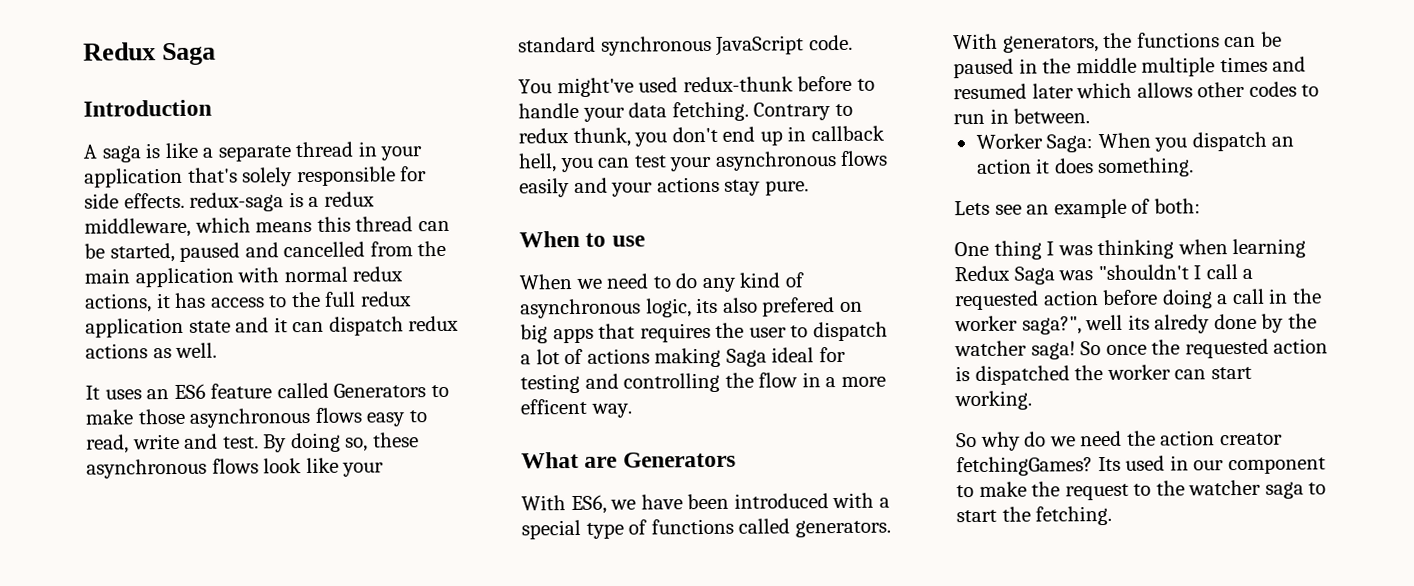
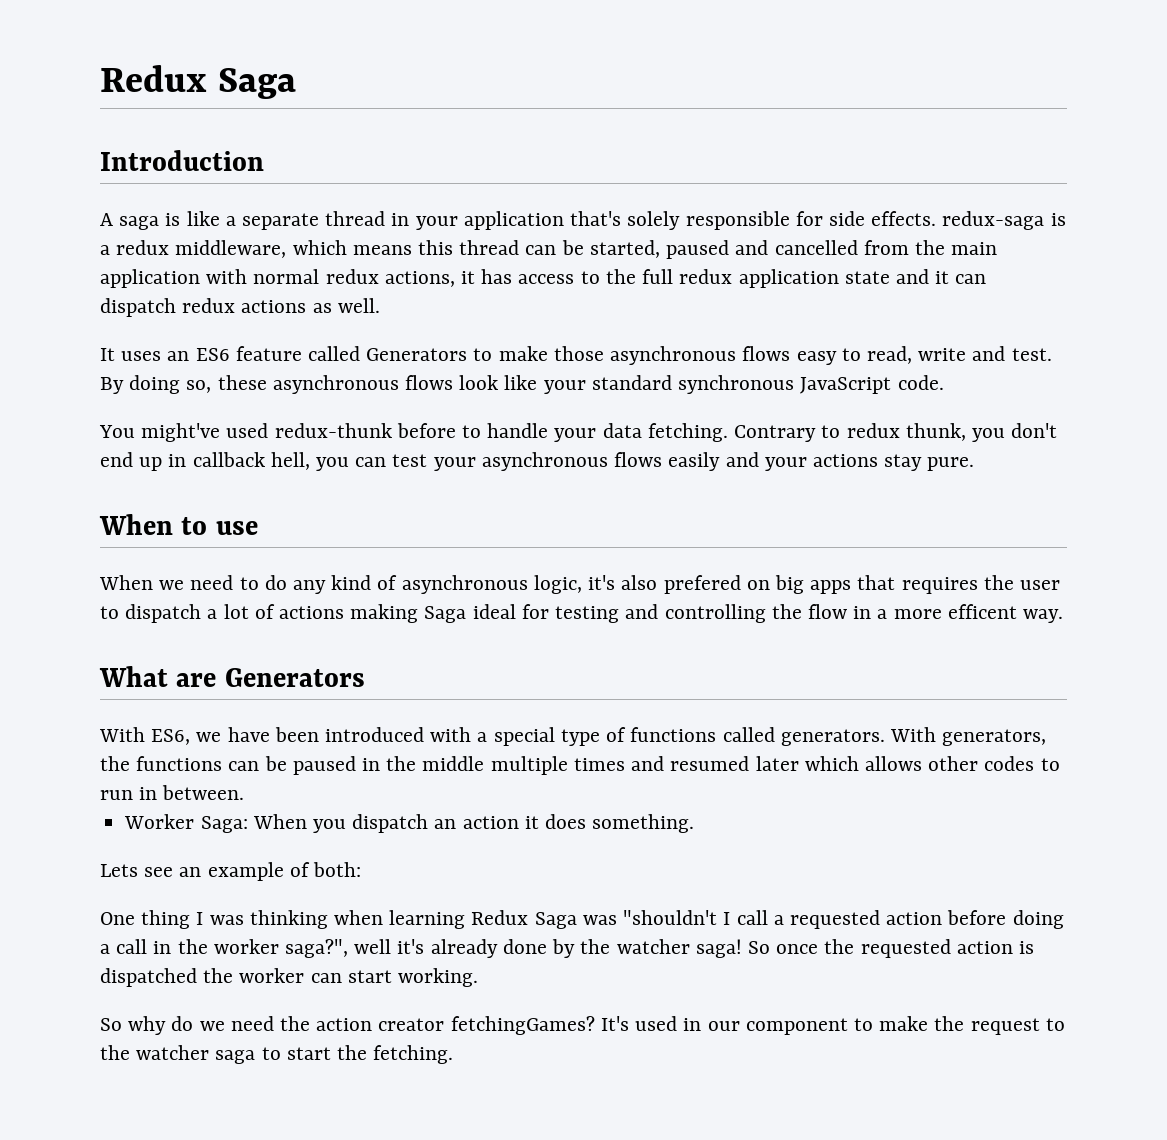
- When we need to do any kind of asynchronous logic, its also prefered on big apps that requires the user to dispatch a lot of actions making Saga ideal for testing and controlling the flow in a more efficent way.
+ When we need to do any kind of asynchronous logic, it's also prefered on big apps that requires the user to dispatch a lot of actions making Saga ideal for testing and controlling the flow in a more efficent way.
- One thing I was thinking when learning Redux Saga was "shouldn't I call a requested action before doing a call in the worker saga?", well its alredy done by the watcher saga!
+ One thing I was thinking when learning Redux Saga was "shouldn't I call a requested action before doing a call in the worker saga?", well it's already done by the watcher saga!
- Its used in our component to make the request to the watcher saga to start the fetching.
+ It's used in our component to make the request to the watcher saga to start the fetching.

